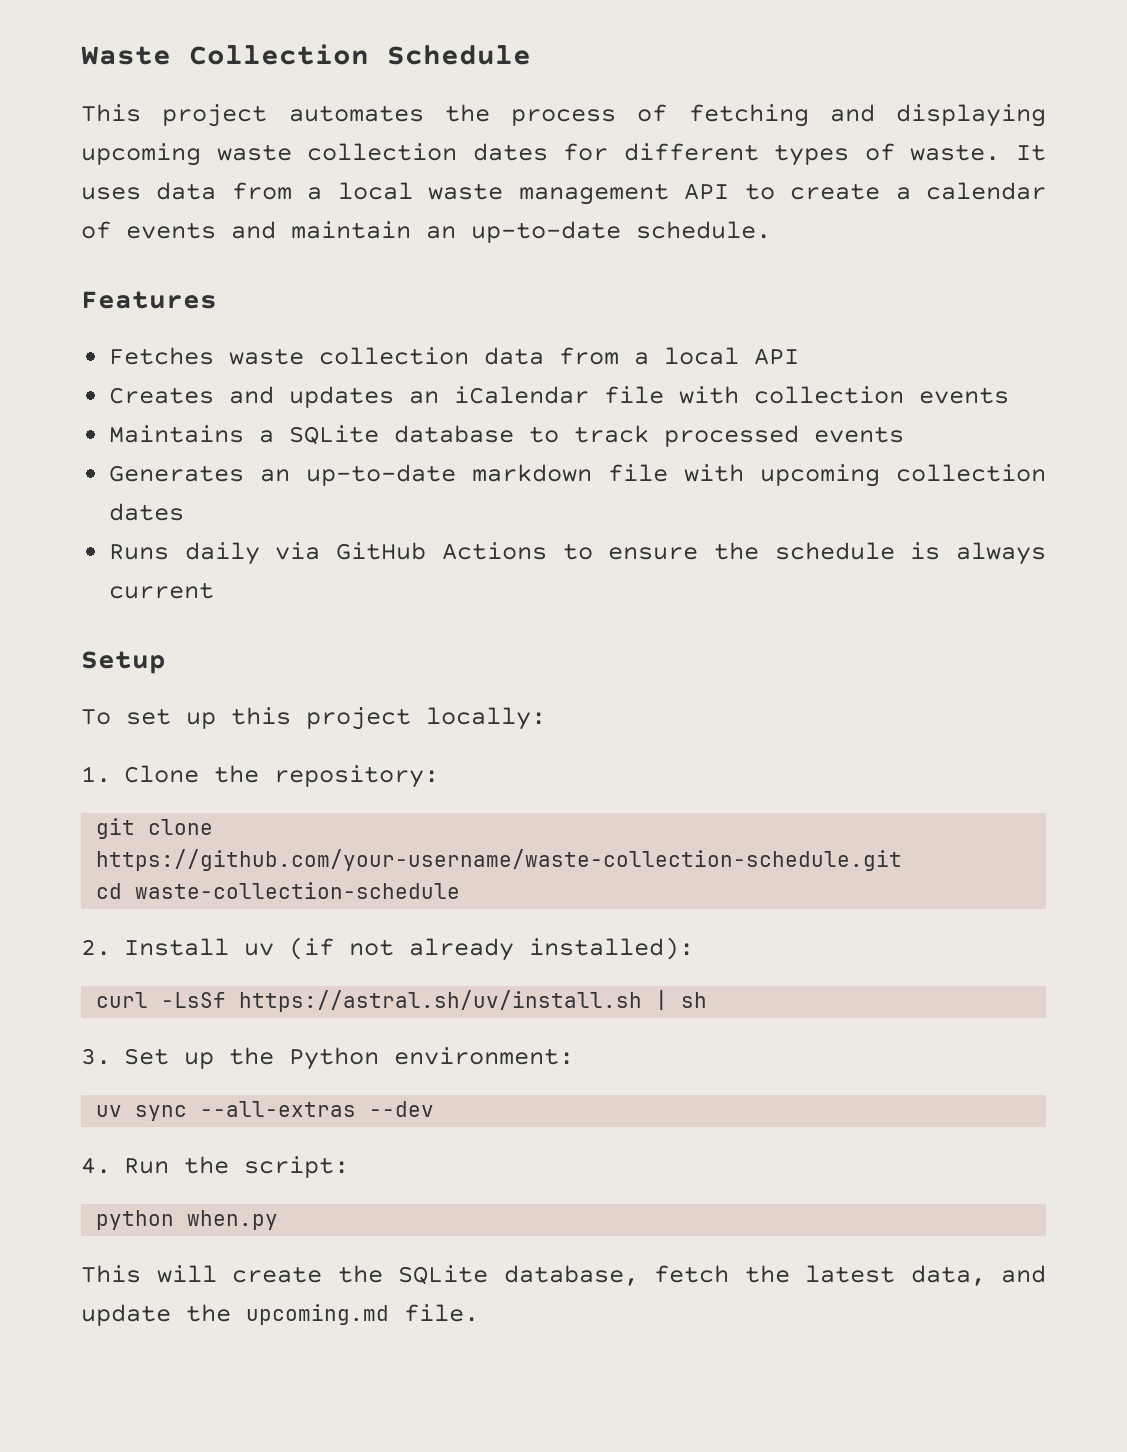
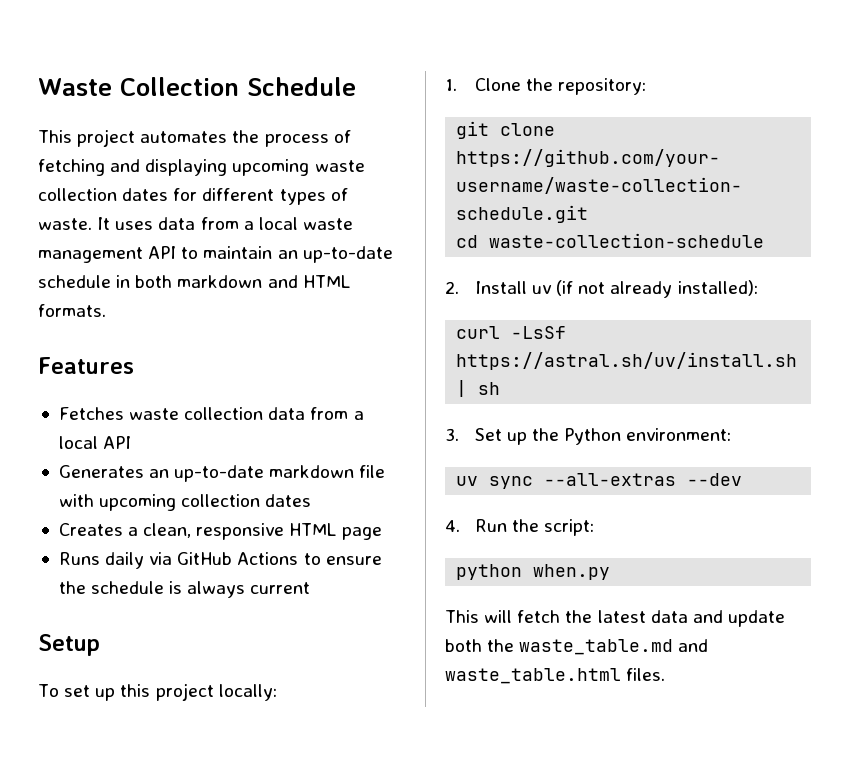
- It uses data from a local waste management API to create a calendar of events and maintain an up-to-date schedule.
+ It uses data from a local waste management API to maintain an up-to-date schedule in both markdown and HTML formats.
- Creates and updates an iCalendar file with collection events
- Maintains a SQLite database to track processed events
+ Creates a clean, responsive HTML page
- This will create the SQLite database, fetch the latest data, and update the upcoming.md file.
+ This will fetch the latest data and update both the waste_table.md and waste_table.html files.

